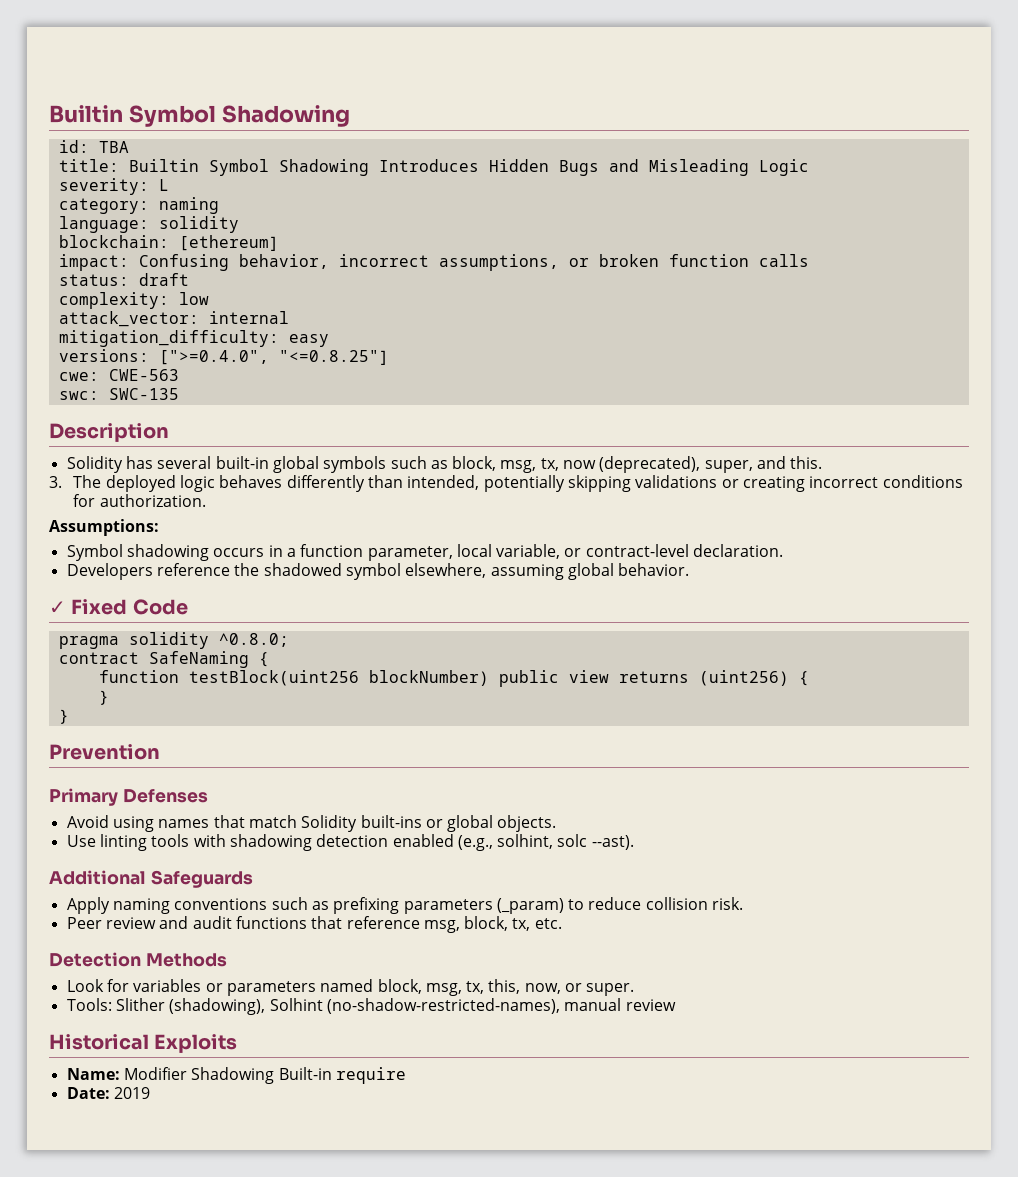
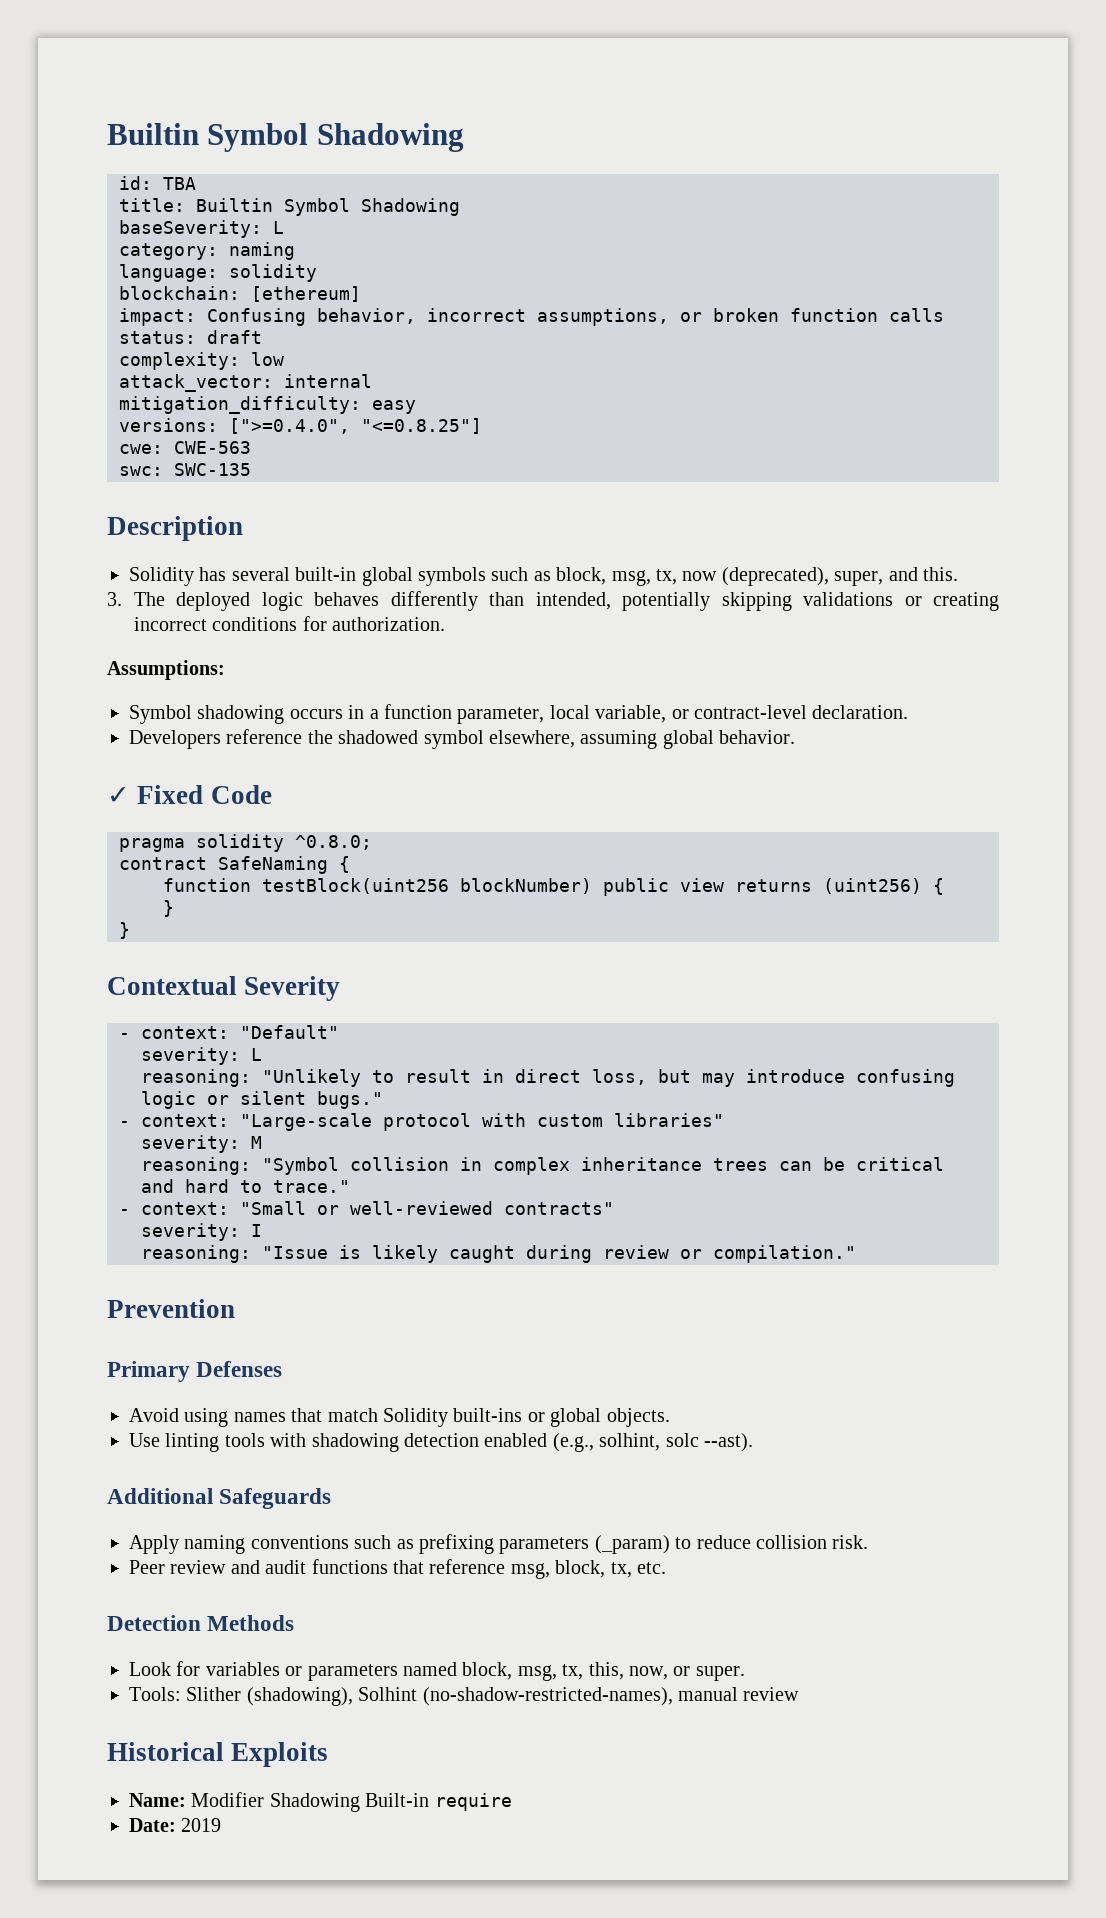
- title: Builtin Symbol Shadowing Introduces Hidden Bugs and Misleading Logic
- severity: L
+ title: Builtin Symbol Shadowing
+ baseSeverity: L
+ Contextual Severity
+ - context: "Default"
+ severity: L
+ reasoning: "Unlikely to result in direct loss, but may introduce confusing logic or silent bugs."
+ - context: "Large-scale protocol with custom libraries"
+ severity: M
+ reasoning: "Symbol collision in complex inheritance trees can be critical and hard to trace."
+ - context: "Small or well-reviewed contracts"
+ severity: I
+ reasoning: "Issue is likely caught during review or compilation."

